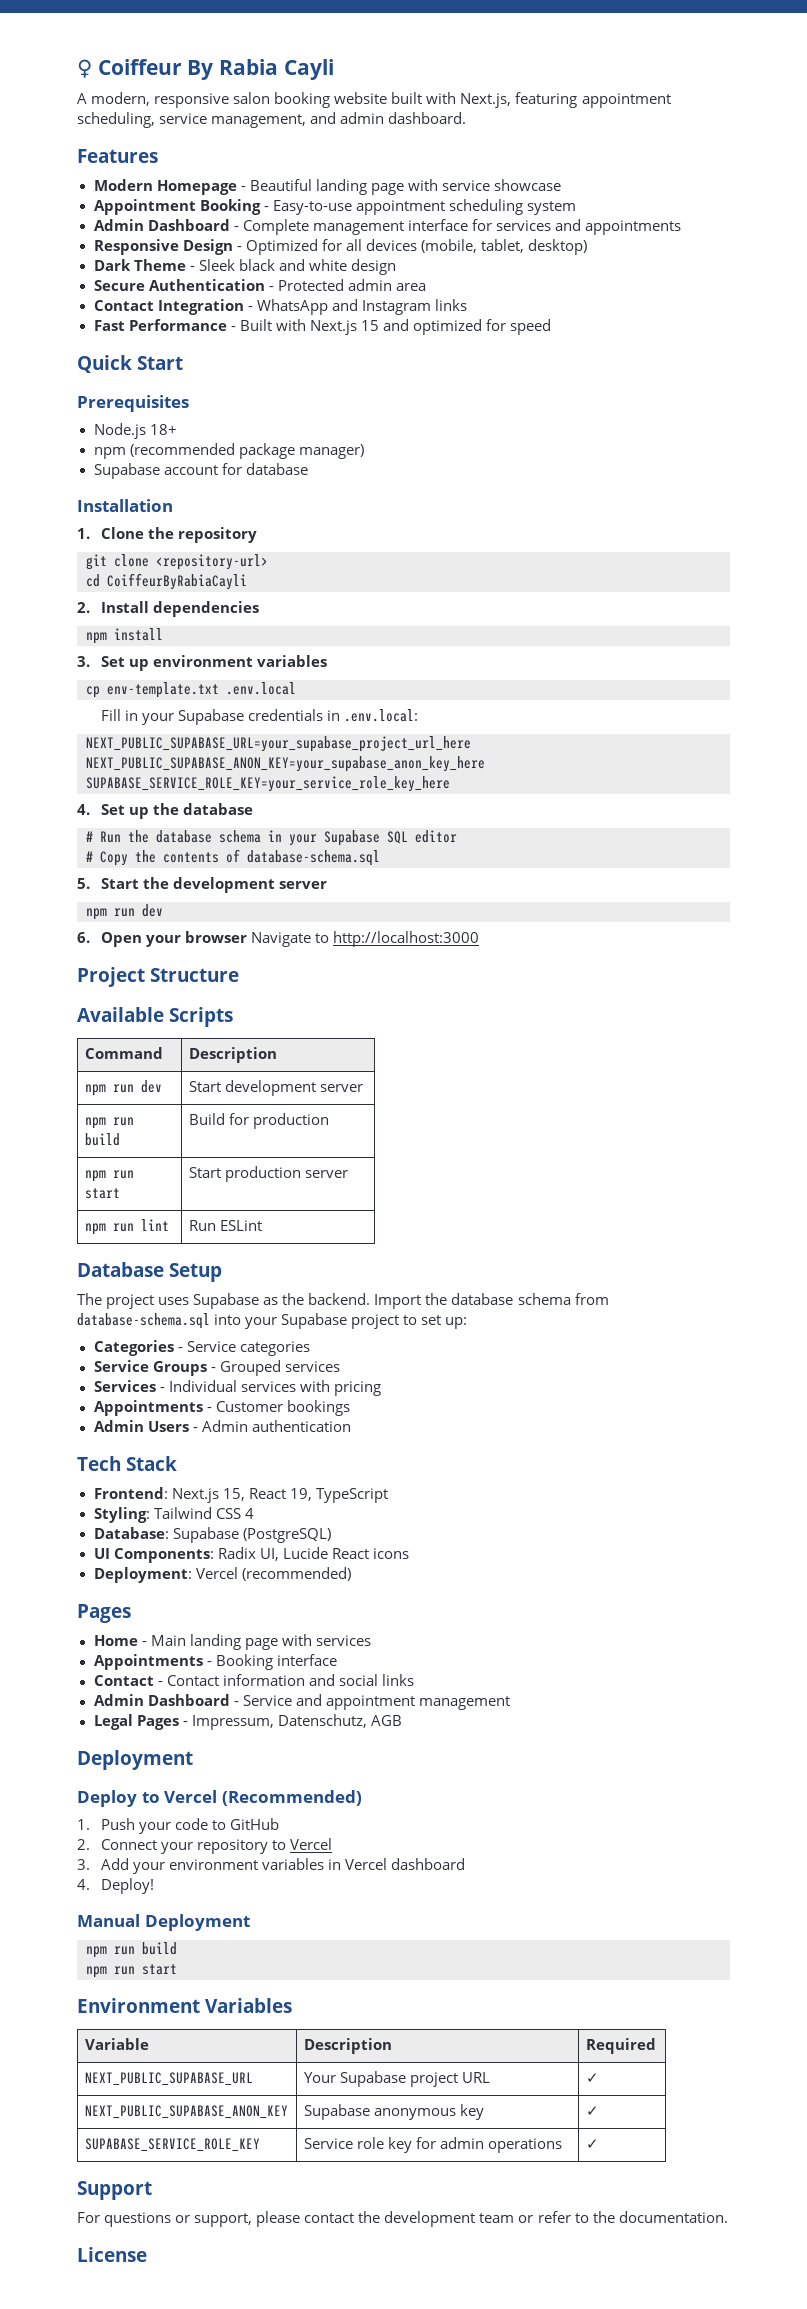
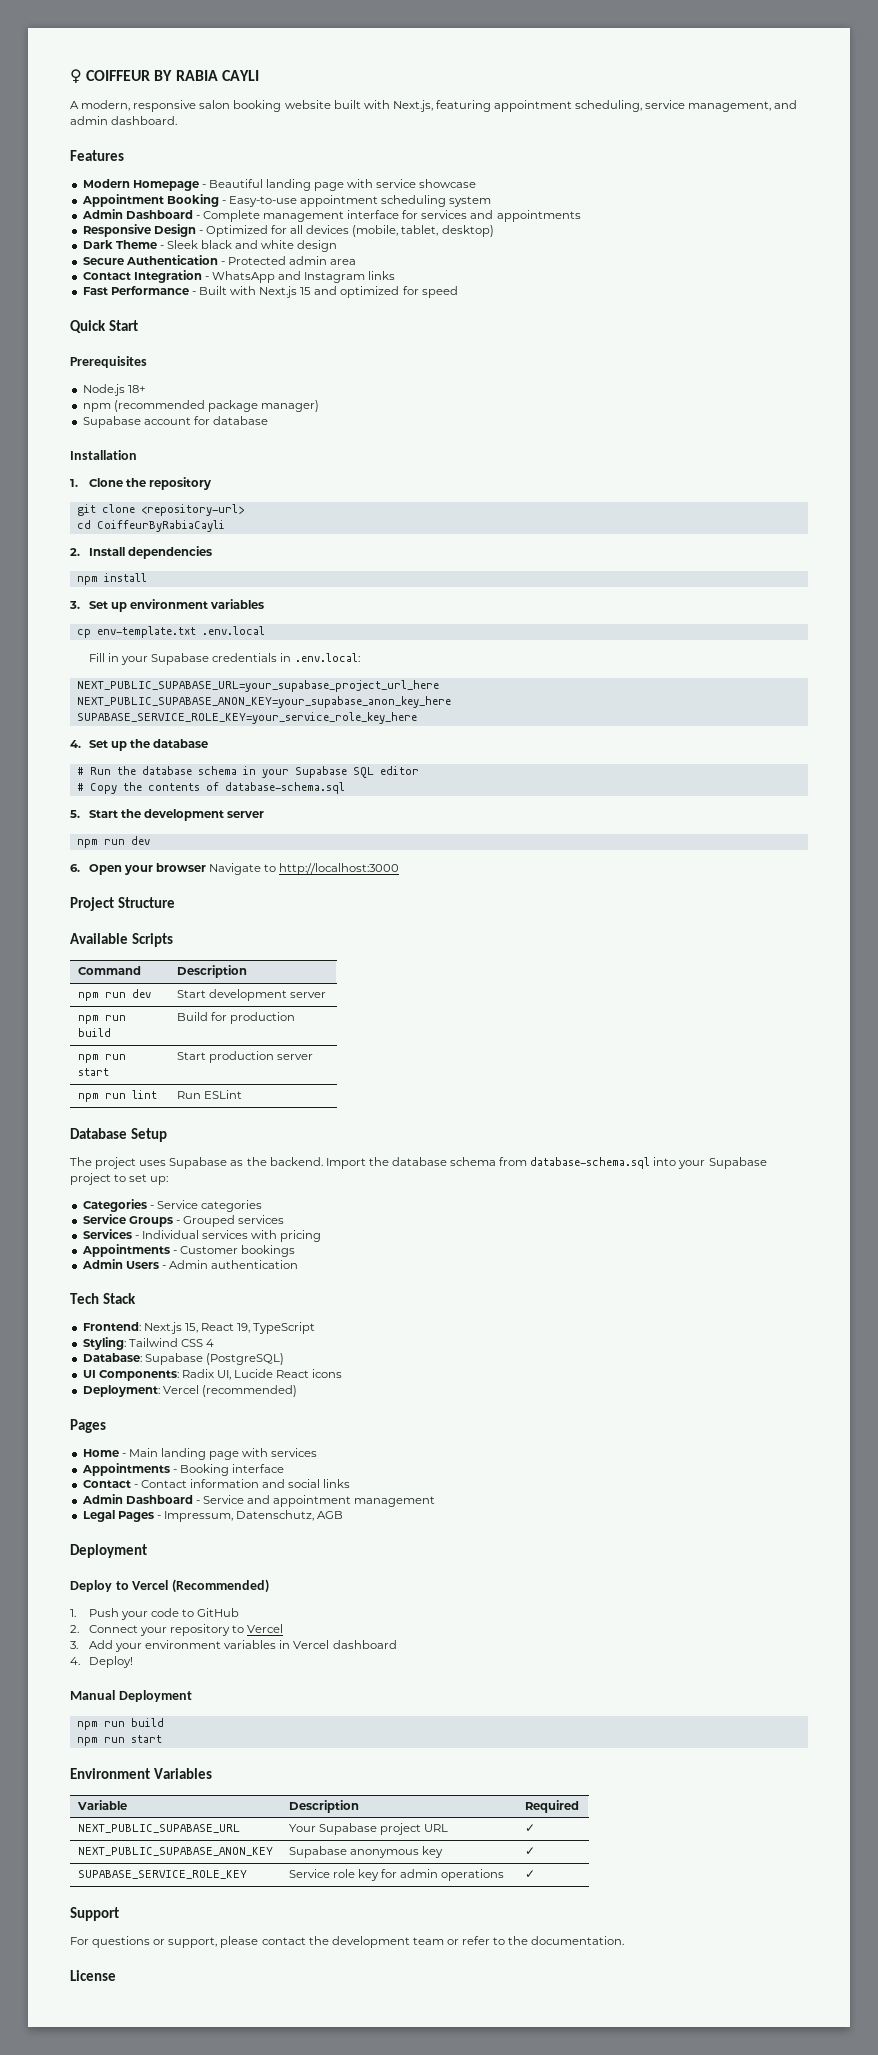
- ♀ Coiffeur By Rabia Cayli
+ ♀ COIFFEUR BY RABIA CAYLI

